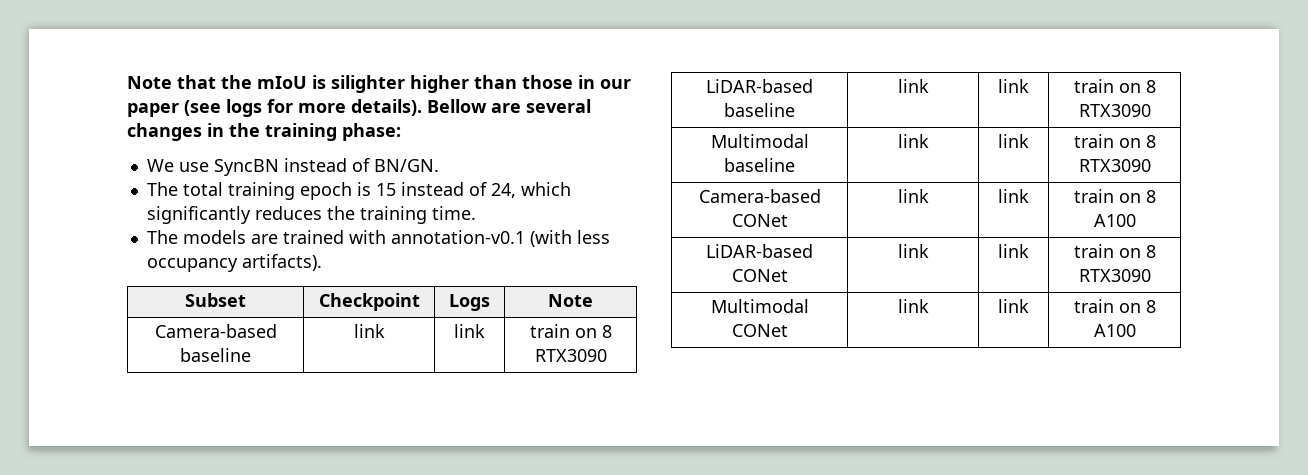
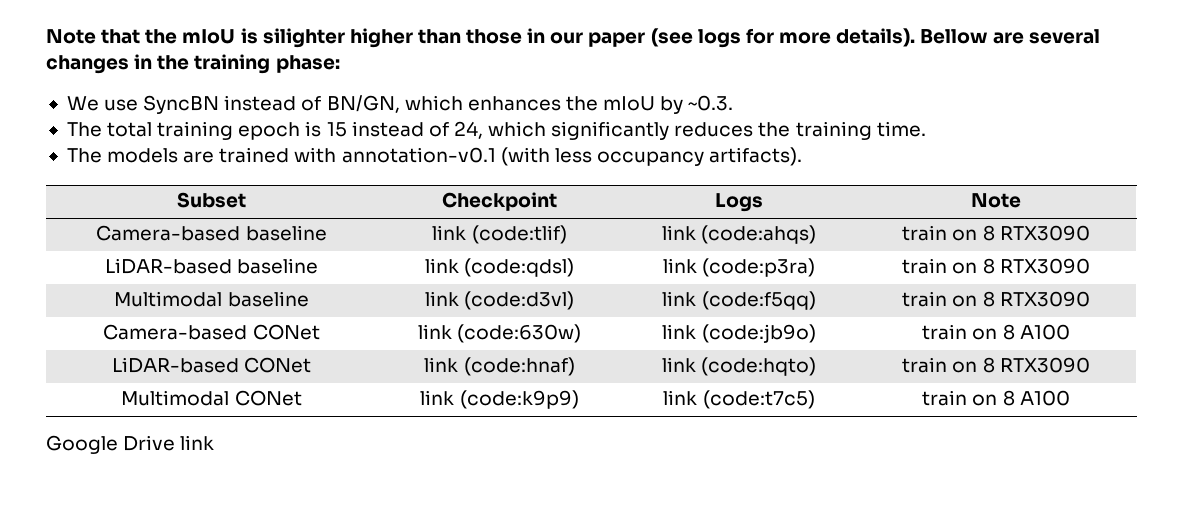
- We use SyncBN instead of BN/GN.
+ We use SyncBN instead of BN/GN, which enhances the mIoU by ~0.3.
- Camera-based baseline | link | link | train on 8 RTX3090
+ Camera-based baseline | link (code:tlif) | link (code:ahqs) | train on 8 RTX3090
- LiDAR-based baseline | link | link | train on 8 RTX3090
+ LiDAR-based baseline | link (code:qdsl) | link (code:p3ra) | train on 8 RTX3090
- Multimodal baseline | link | link | train on 8 RTX3090
+ Multimodal baseline | link (code:d3vl) | link (code:f5qq) | train on 8 RTX3090
- Camera-based CONet | link | link | train on 8 A100
+ Camera-based CONet | link (code:630w) | link (code:jb9o) | train on 8 A100
- LiDAR-based CONet | link | link | train on 8 RTX3090
+ LiDAR-based CONet | link (code:hnaf) | link (code:hqto) | train on 8 RTX3090
- Multimodal CONet | link | link | train on 8 A100
+ Multimodal CONet | link (code:k9p9) | link (code:t7c5) | train on 8 A100
+ Google Drive link

